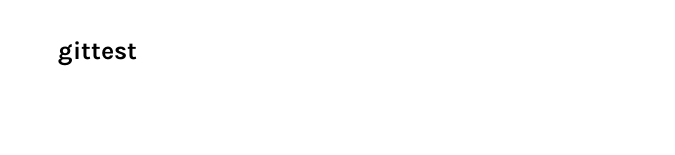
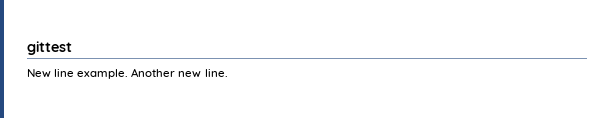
+ New line example. Another new line.

